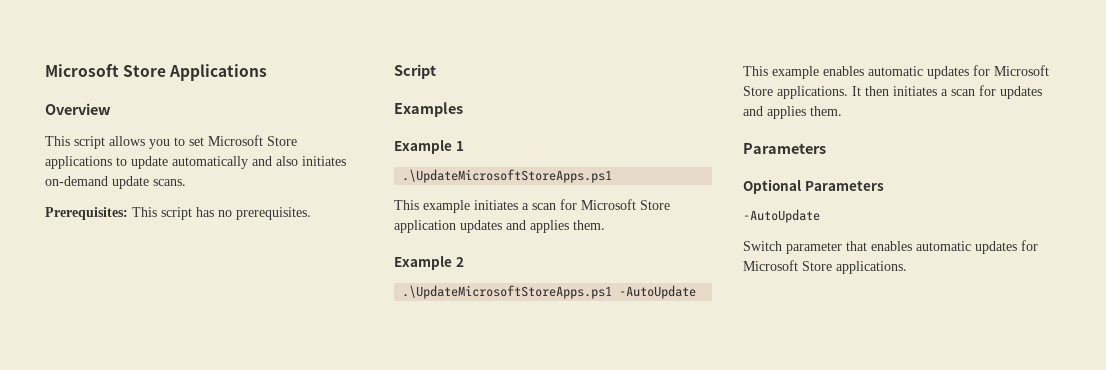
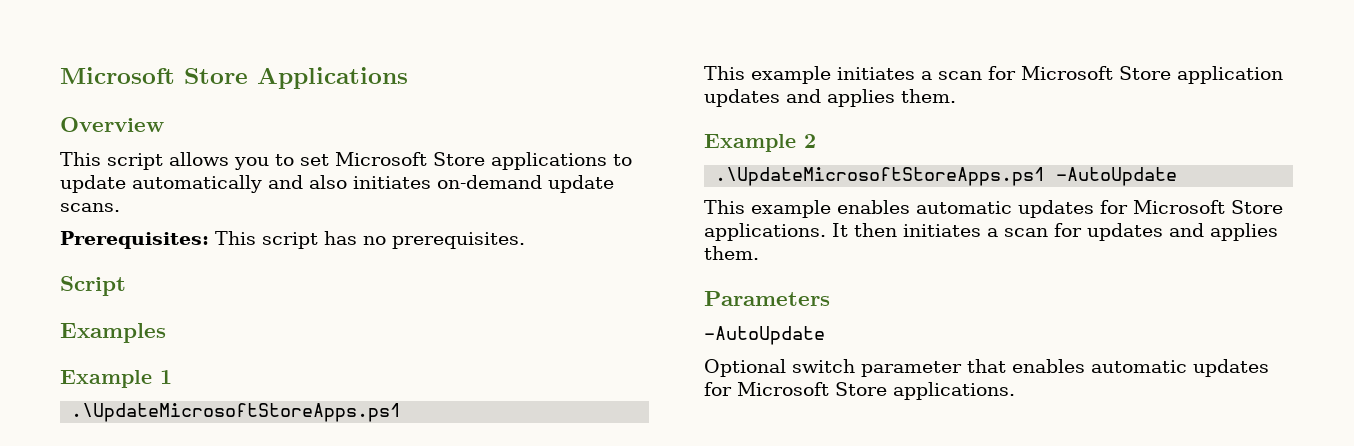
  It then initiates a scan for updates and applies them.
  Parameters
- Optional Parameters
  -AutoUpdate
- Switch parameter that enables automatic updates for Microsoft Store applications.
+ Optional switch parameter that enables automatic updates for Microsoft Store applications.

